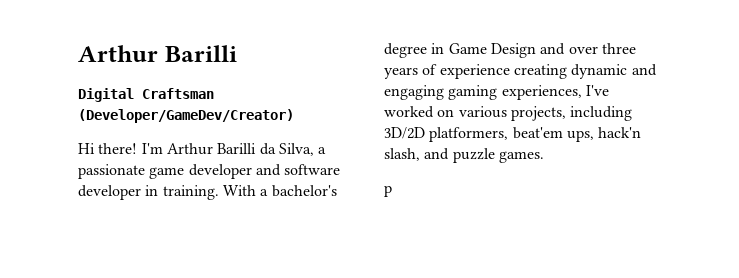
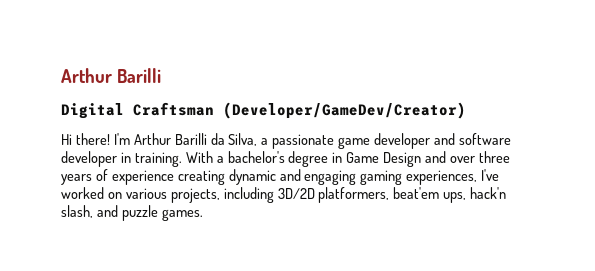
- p

